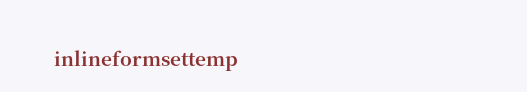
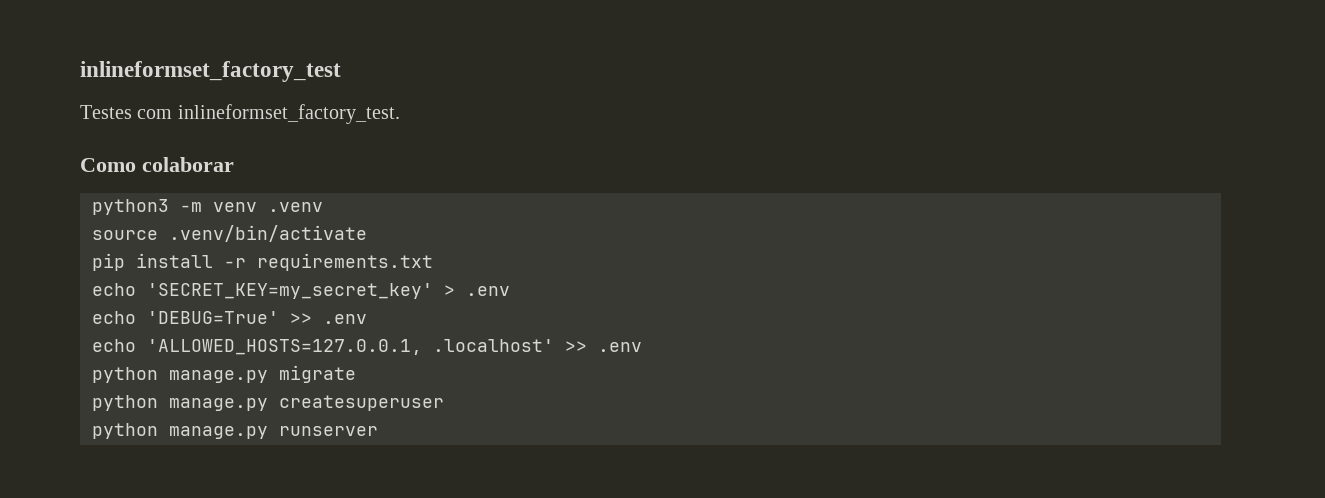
- inlineformsettemp
+ inlineformset_factory_test
+ Testes com inlineformset_factory_test.
+ Como colaborar
+ python3 -m venv .venv
+ source .venv/bin/activate
+ pip install -r requirements.txt
+ echo 'SECRET_KEY=my_secret_key' > .env
+ echo 'DEBUG=True' >> .env
+ echo 'ALLOWED_HOSTS=127.0.0.1, .localhost' >> .env
+ python manage.py migrate
+ python manage.py createsuperuser
+ python manage.py runserver

